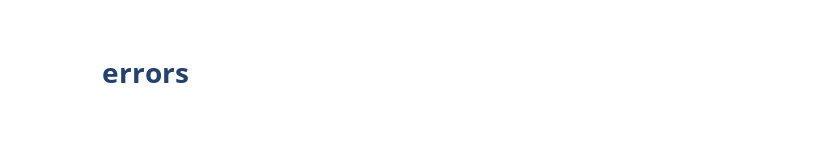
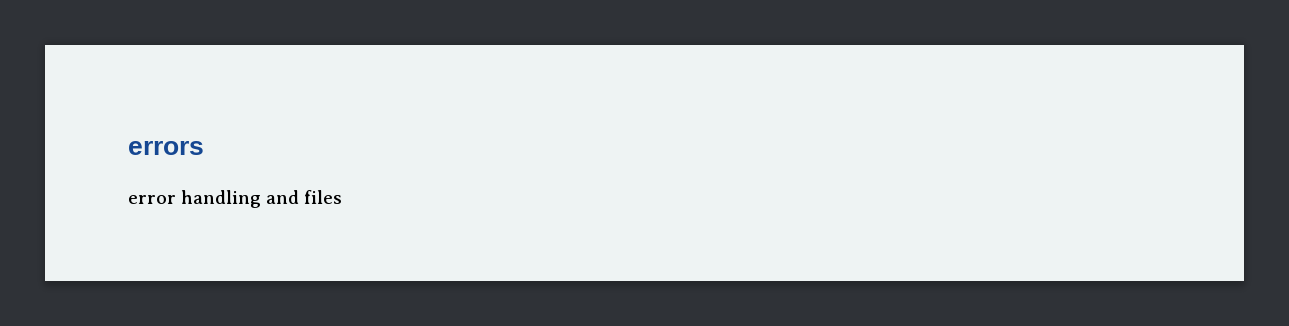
+ error handling and files

